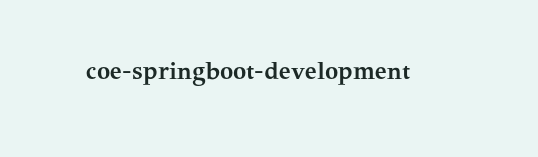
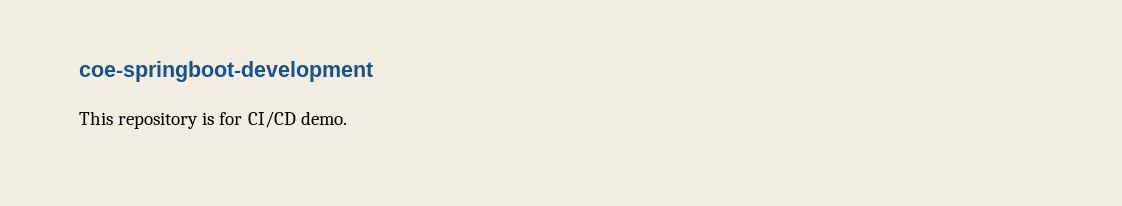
+ This repository is for CI/CD demo.

